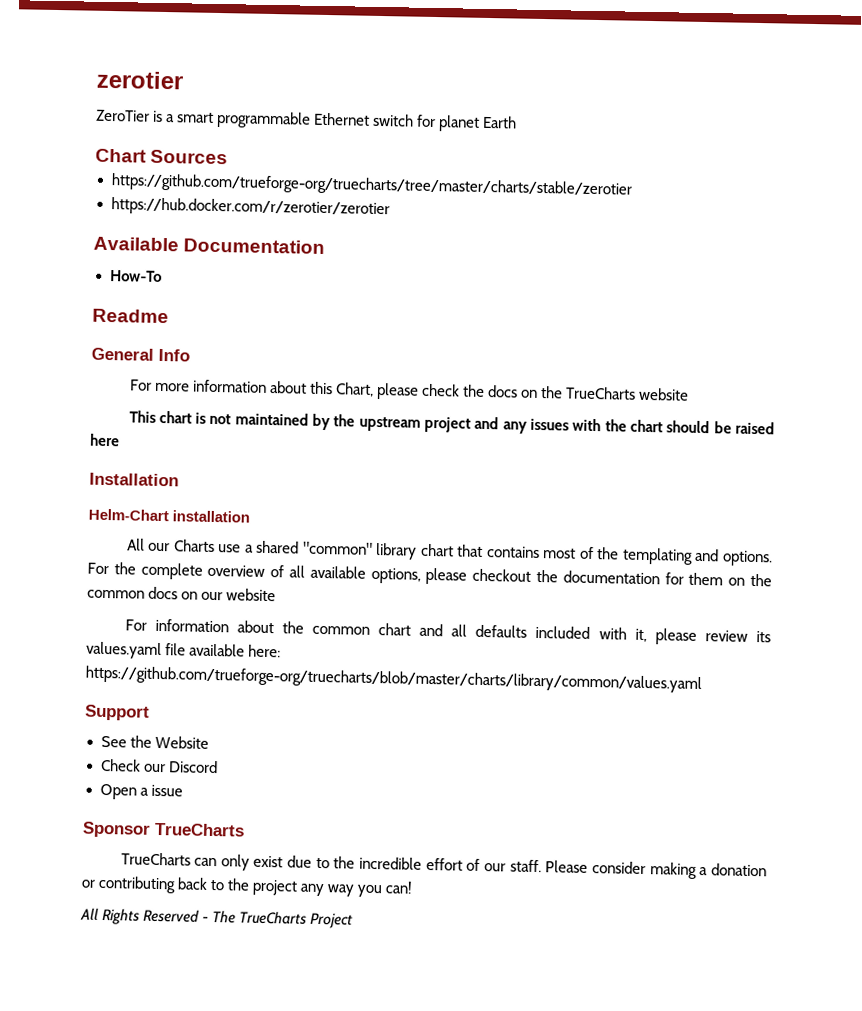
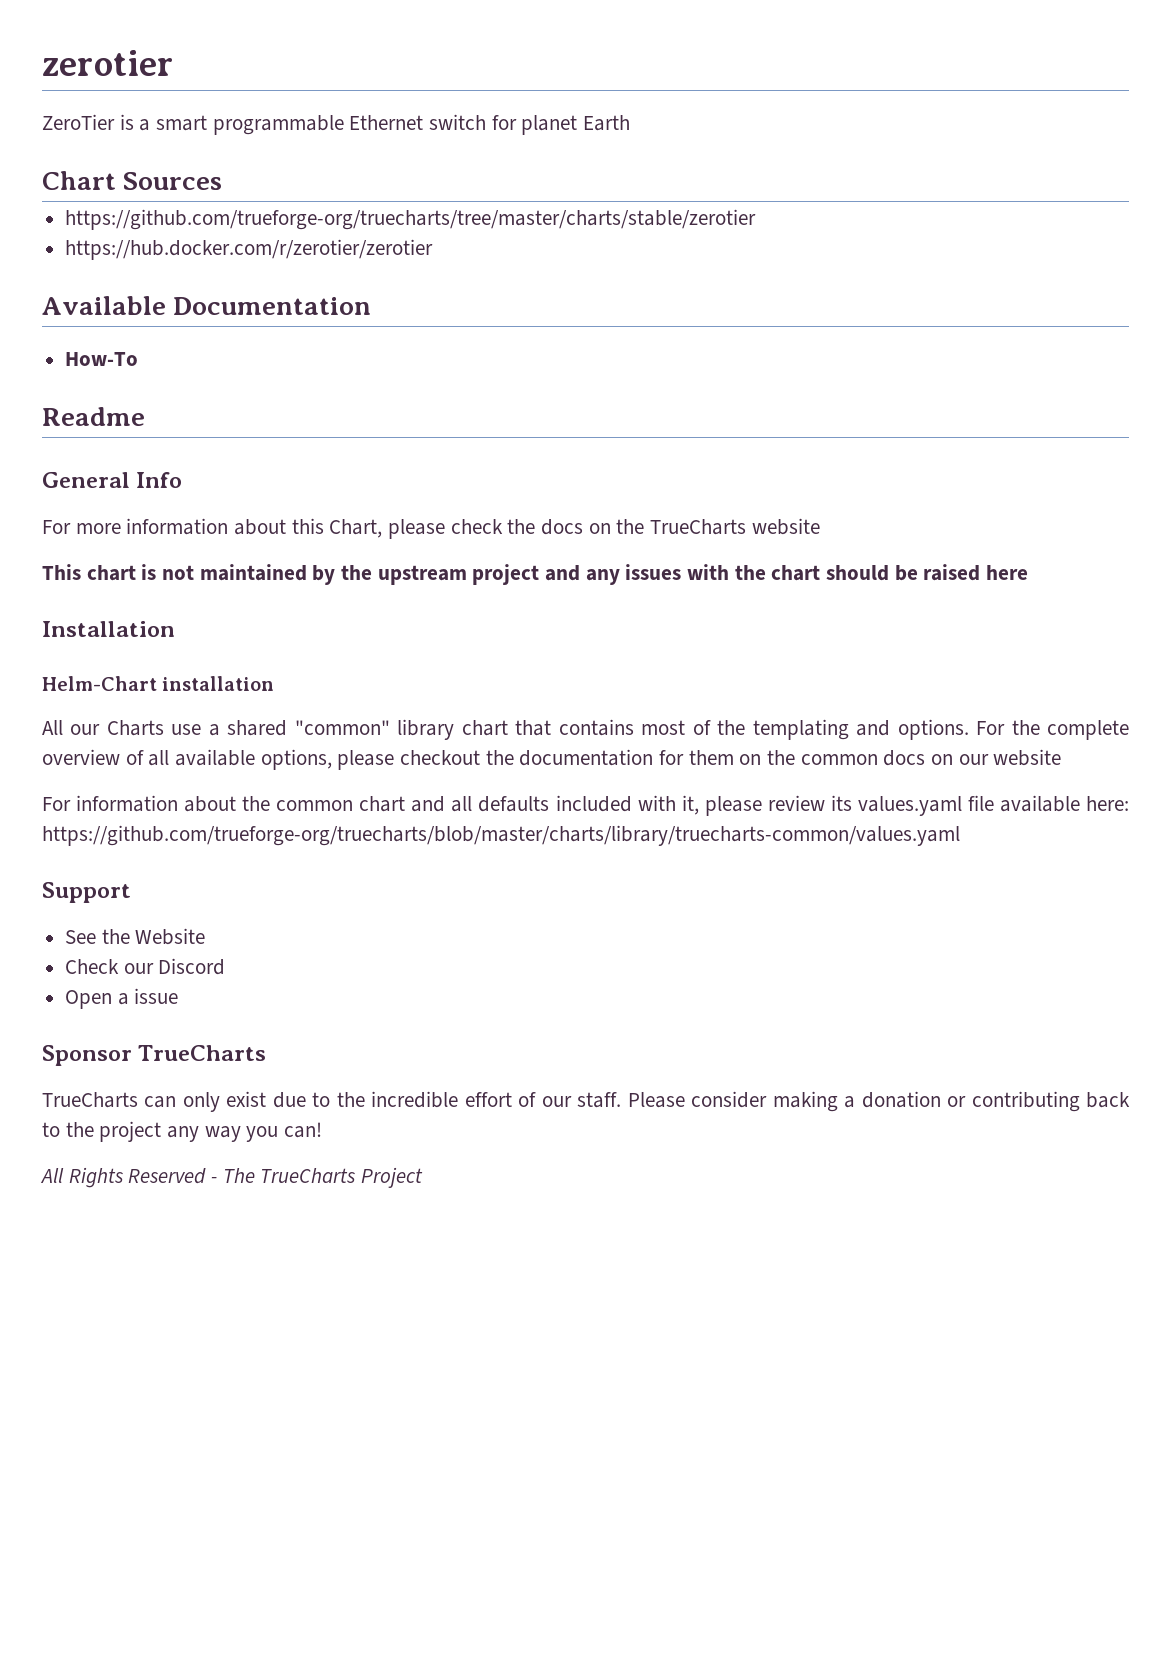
- For information about the common chart and all defaults included with it, please review its values.yaml file available here: https://github.com/trueforge-org/truecharts/blob/master/charts/library/common/values.yaml
+ For information about the common chart and all defaults included with it, please review its values.yaml file available here: https://github.com/trueforge-org/truecharts/blob/master/charts/library/truecharts-common/values.yaml

